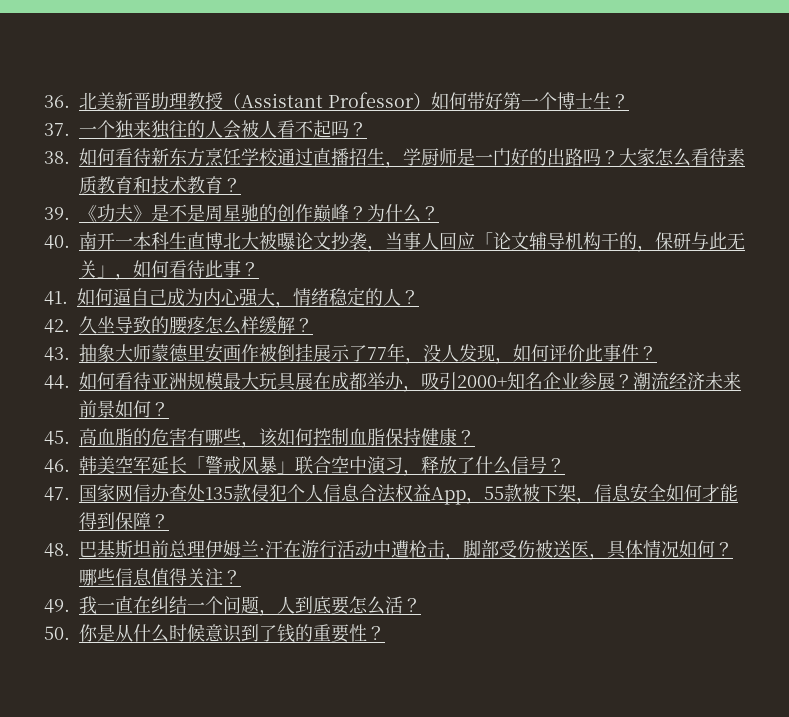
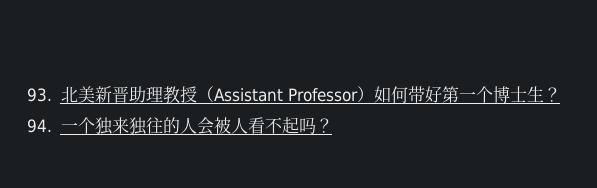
- 36.北美新晋助理教授（Assistant Professor）如何带好第一个博士生？
+ 93.北美新晋助理教授（Assistant Professor）如何带好第一个博士生？
- 37.一个独来独往的人会被人看不起吗？
+ 94.一个独来独往的人会被人看不起吗？
- 38.如何看待新东方烹饪学校通过直播招生，学厨师是一门好的出路吗？大家怎么看待素质教育和技术教育？
- 39.《功夫》是不是周星驰的创作巅峰？为什么？
- 40.南开一本科生直博北大被曝论文抄袭，当事人回应「论文辅导机构干的，保研与此无关」，如何看待此事？
- 41.如何逼自己成为内心强大，情绪稳定的人？
- 42.久坐导致的腰疼怎么样缓解？
- 43.抽象大师蒙德里安画作被倒挂展示了77年，没人发现，如何评价此事件？
- 44.如何看待亚洲规模最大玩具展在成都举办，吸引2000+知名企业参展？潮流经济未来前景如何？
- 45.高血脂的危害有哪些，该如何控制血脂保持健康？
- 46.韩美空军延长「警戒风暴」联合空中演习，释放了什么信号？
- 47.国家网信办查处135款侵犯个人信息合法权益App，55款被下架，信息安全如何才能得到保障？
- 48.巴基斯坦前总理伊姆兰·汗在游行活动中遭枪击，脚部受伤被送医，具体情况如何？哪些信息值得关注？
- 49.我一直在纠结一个问题，人到底要怎么活？
- 50.你是从什么时候意识到了钱的重要性？

